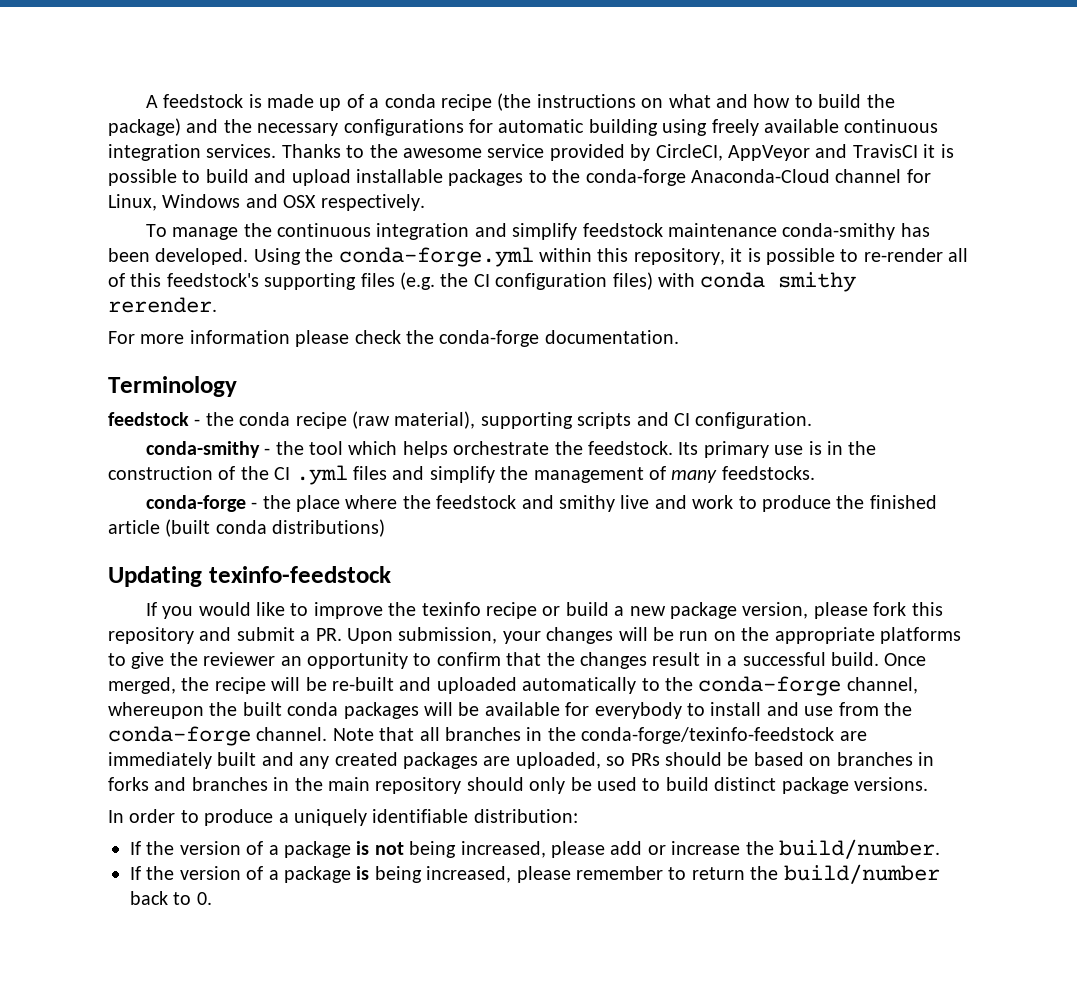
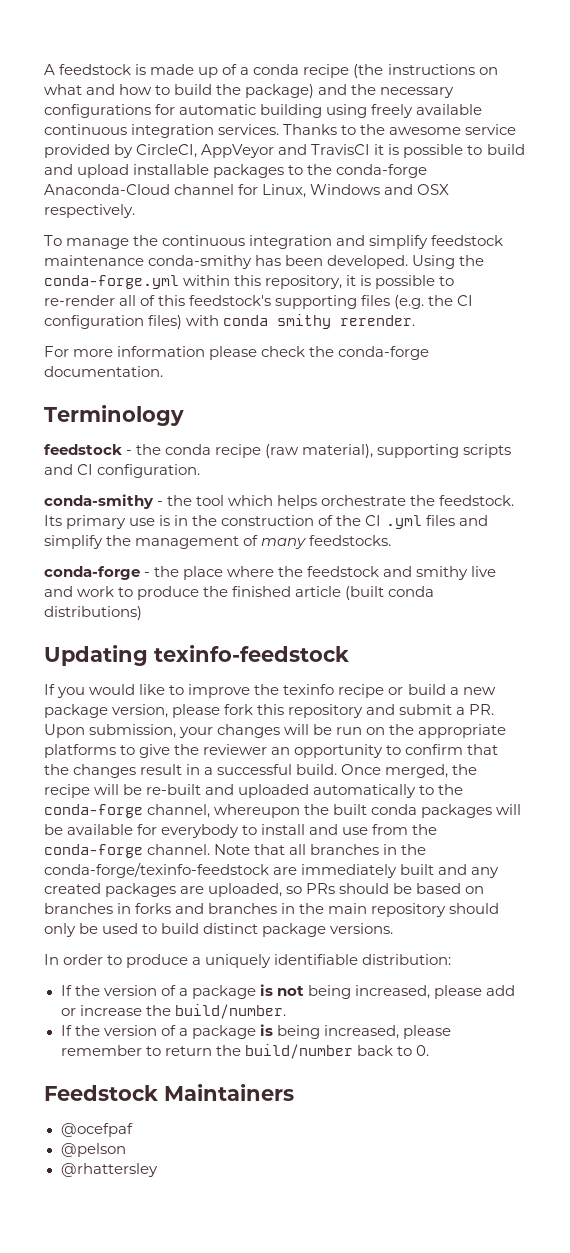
+ Feedstock Maintainers
+ @ocefpaf
+ @pelson
+ @rhattersley

